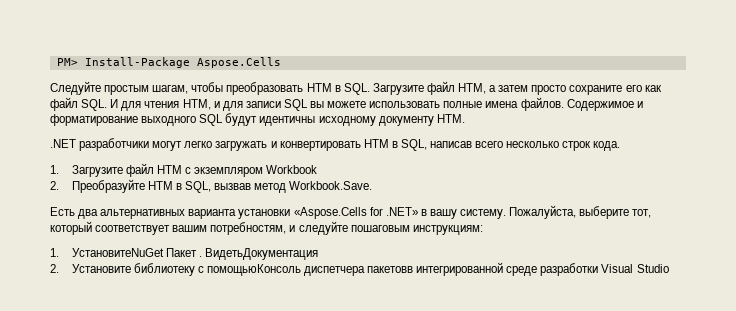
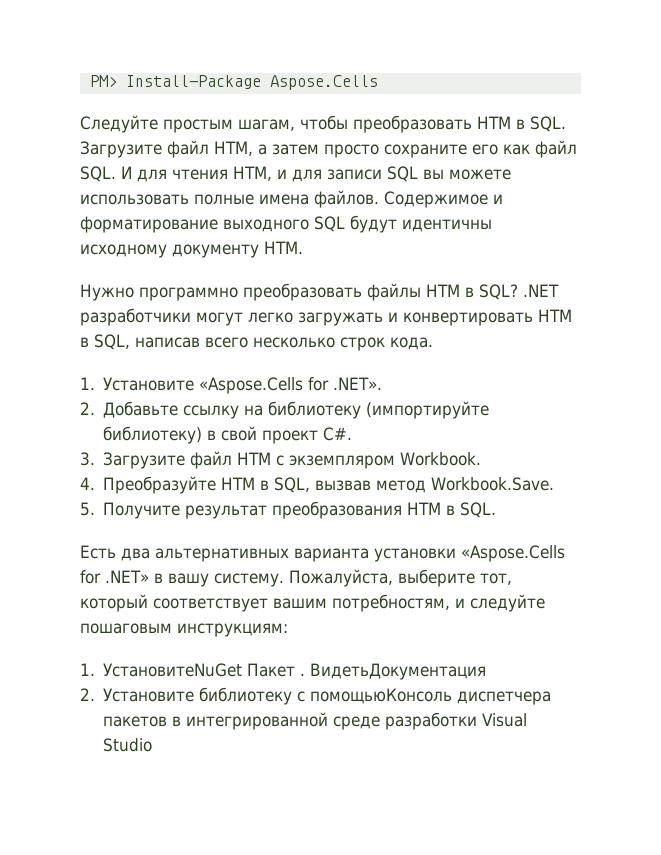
- .NET разработчики могут легко загружать и конвертировать HTM в SQL, написав всего несколько строк кода.
+ Нужно программно преобразовать файлы HTM в SQL? .NET разработчики могут легко загружать и конвертировать HTM в SQL, написав всего несколько строк кода.
- 1. Загрузите файл HTM с экземпляром Workbook
- 2. Преобразуйте HTM в SQL, вызвав метод Workbook.Save.
+ 1. Установите «Aspose.Cells for .NET».
+ 2. Добавьте ссылку на библиотеку (импортируйте библиотеку) в свой проект C#.
+ 3. Загрузите файл HTM с экземпляром Workbook.
+ 4. Преобразуйте HTM в SQL, вызвав метод Workbook.Save.
+ 5. Получите результат преобразования HTM в SQL.
- 2. Установите библиотеку с помощьюКонсоль диспетчера пакетовв интегрированной среде разработки Visual Studio
+ 2. Установите библиотеку с помощьюКонсоль диспетчера пакетов в интегрированной среде разработки Visual Studio

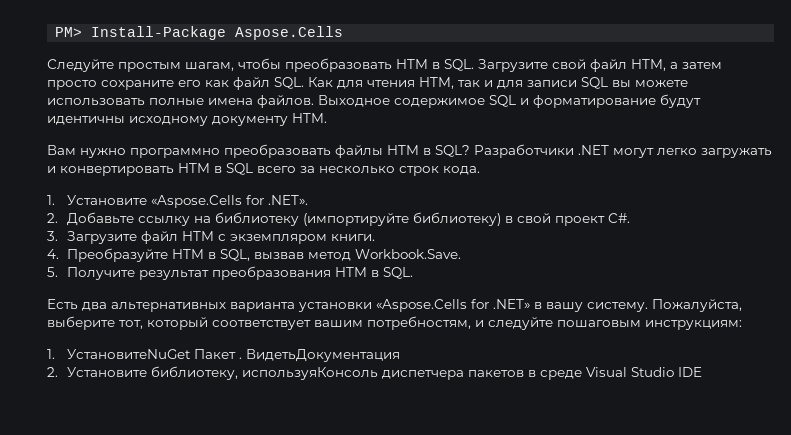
- Следуйте простым шагам, чтобы преобразовать HTM в SQL. Загрузите файл HTM, а затем просто сохраните его как файл SQL. И для чтения HTM, и для записи SQL вы можете использовать полные имена файлов.
+ Следуйте простым шагам, чтобы преобразовать HTM в SQL. Загрузите свой файл HTM, а затем просто сохраните его как файл SQL. Как для чтения HTM, так и для записи SQL вы можете использовать полные имена файлов.
- Содержимое и форматирование выходного SQL будут идентичны исходному документу HTM.
+ Выходное содержимое SQL и форматирование будут идентичны исходному документу HTM.
- Нужно программно преобразовать файлы HTM в SQL? .NET разработчики могут легко загружать и конвертировать HTM в SQL, написав всего несколько строк кода.
+ Вам нужно программно преобразовать файлы HTM в SQL? Разработчики .NET могут легко загружать и конвертировать HTM в SQL всего за несколько строк кода.
- 3. Загрузите файл HTM с экземпляром Workbook.
+ 3. Загрузите файл HTM с экземпляром книги.
- 2. Установите библиотеку с помощьюКонсоль диспетчера пакетов в интегрированной среде разработки Visual Studio
+ 2. Установите библиотеку, используяКонсоль диспетчера пакетов в среде Visual Studio IDE

